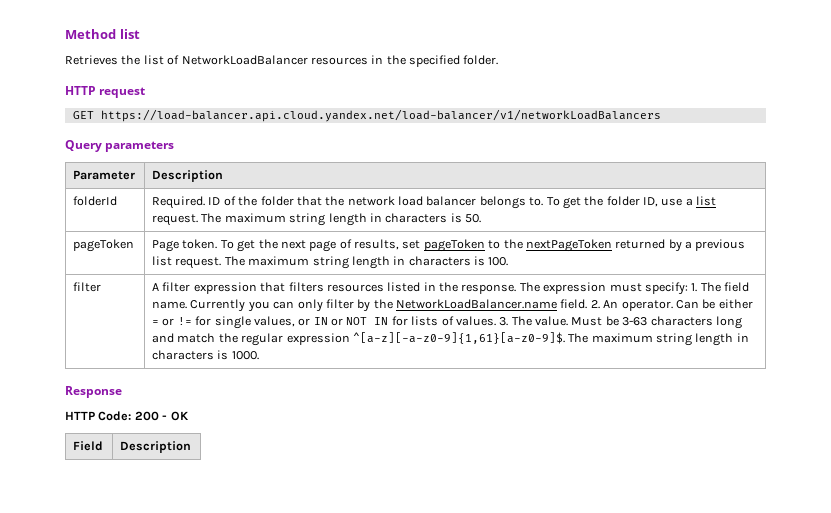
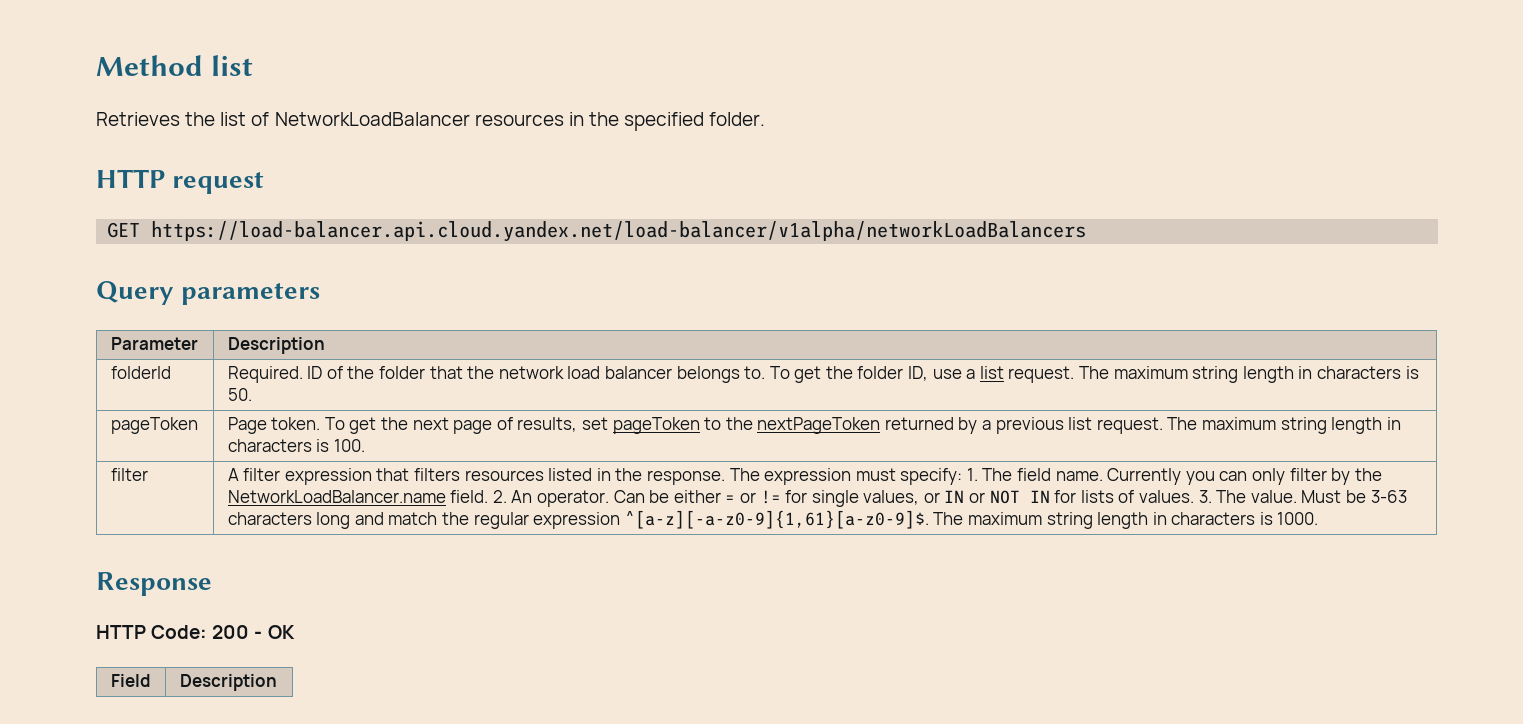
- GET https://load-balancer.api.cloud.yandex.net/load-balancer/v1/networkLoadBalancers
+ GET https://load-balancer.api.cloud.yandex.net/load-balancer/v1alpha/networkLoadBalancers

